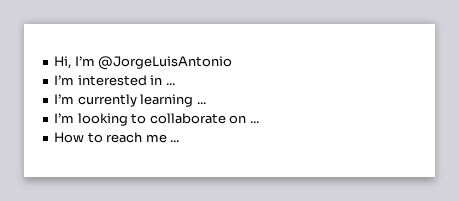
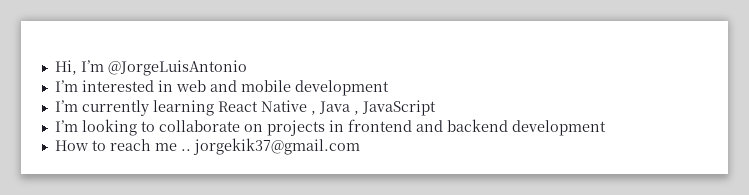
- I’m interested in ...
+ I’m interested in web and mobile development
- I’m currently learning ...
+ I’m currently learning React Native , Java , JavaScript
- I’m looking to collaborate on ...
+ I’m looking to collaborate on projects in frontend and backend development
- How to reach me ...
+ How to reach me .. jorgekik37@gmail.com

